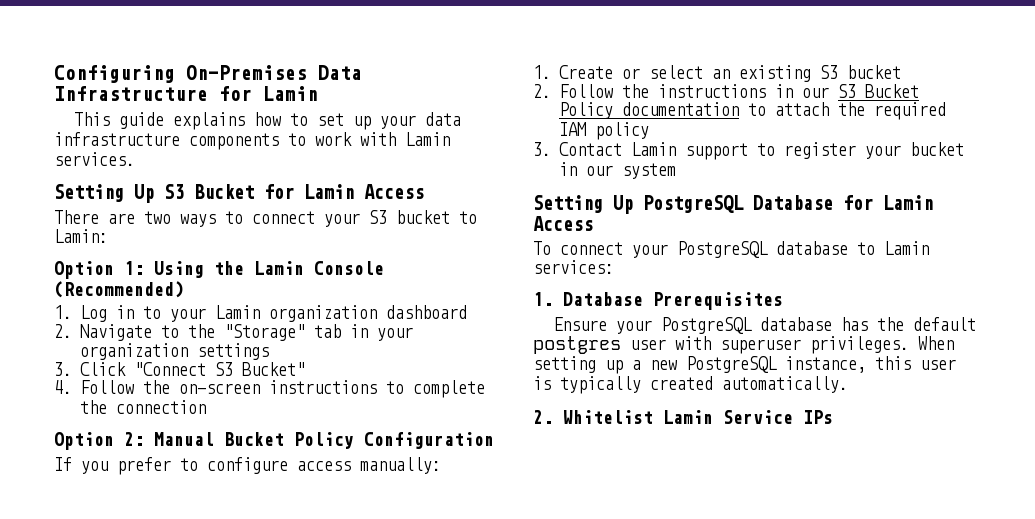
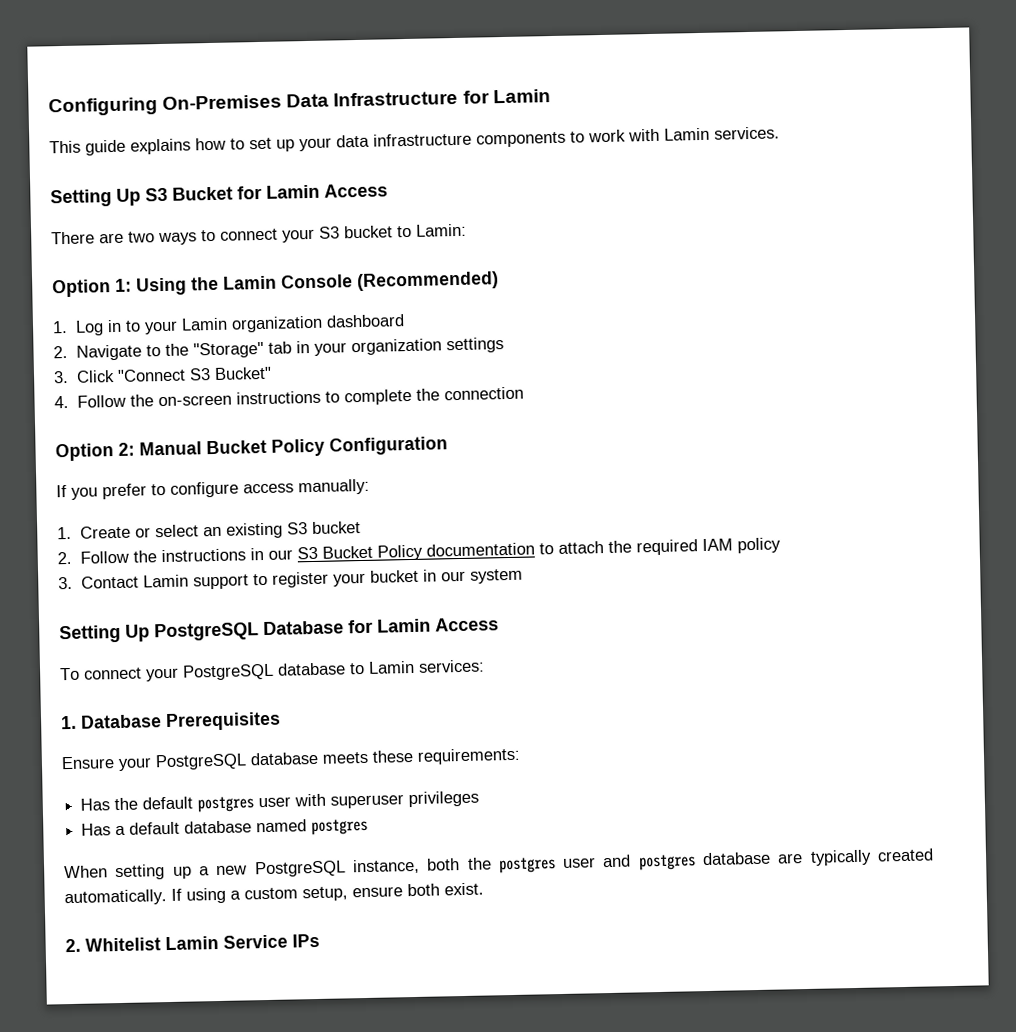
- Ensure your PostgreSQL database has the default postgres user with superuser privileges. When setting up a new PostgreSQL instance, this user is typically created automatically.
+ Ensure your PostgreSQL database meets these requirements:
+ Has the default postgres user with superuser privileges
+ Has a default database named postgres
+ When setting up a new PostgreSQL instance, both the postgres user and postgres database are typically created automatically. If using a custom setup, ensure both exist.

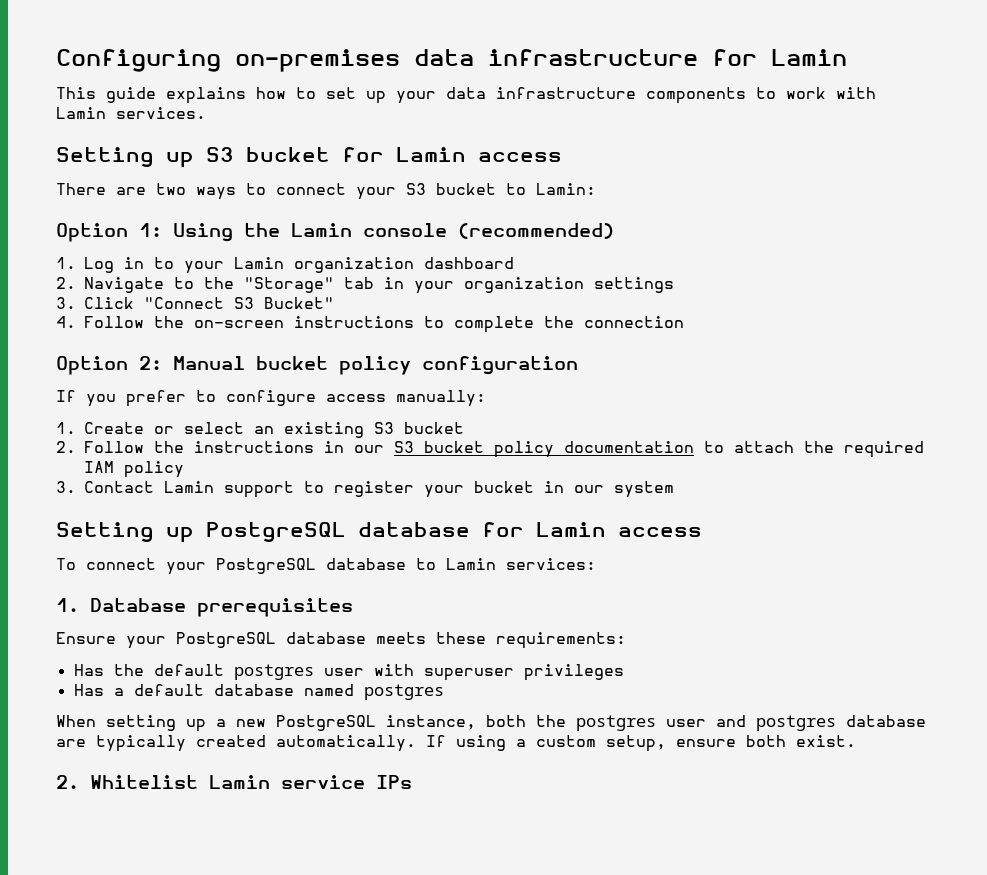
- Configuring On-Premises Data Infrastructure for Lamin
+ Configuring on-premises data infrastructure for Lamin
- Setting Up S3 Bucket for Lamin Access
+ Setting up S3 bucket for Lamin access
- Option 1: Using the Lamin Console (Recommended)
+ Option 1: Using the Lamin console (recommended)
- Option 2: Manual Bucket Policy Configuration
+ Option 2: Manual bucket policy configuration
- 2. Follow the instructions in our S3 Bucket Policy documentation to attach the required IAM policy
+ 2. Follow the instructions in our S3 bucket policy documentation to attach the required IAM policy
- Setting Up PostgreSQL Database for Lamin Access
+ Setting up PostgreSQL database for Lamin access
- 1. Database Prerequisites
+ 1. Database prerequisites
- 2. Whitelist Lamin Service IPs
+ 2. Whitelist Lamin service IPs

